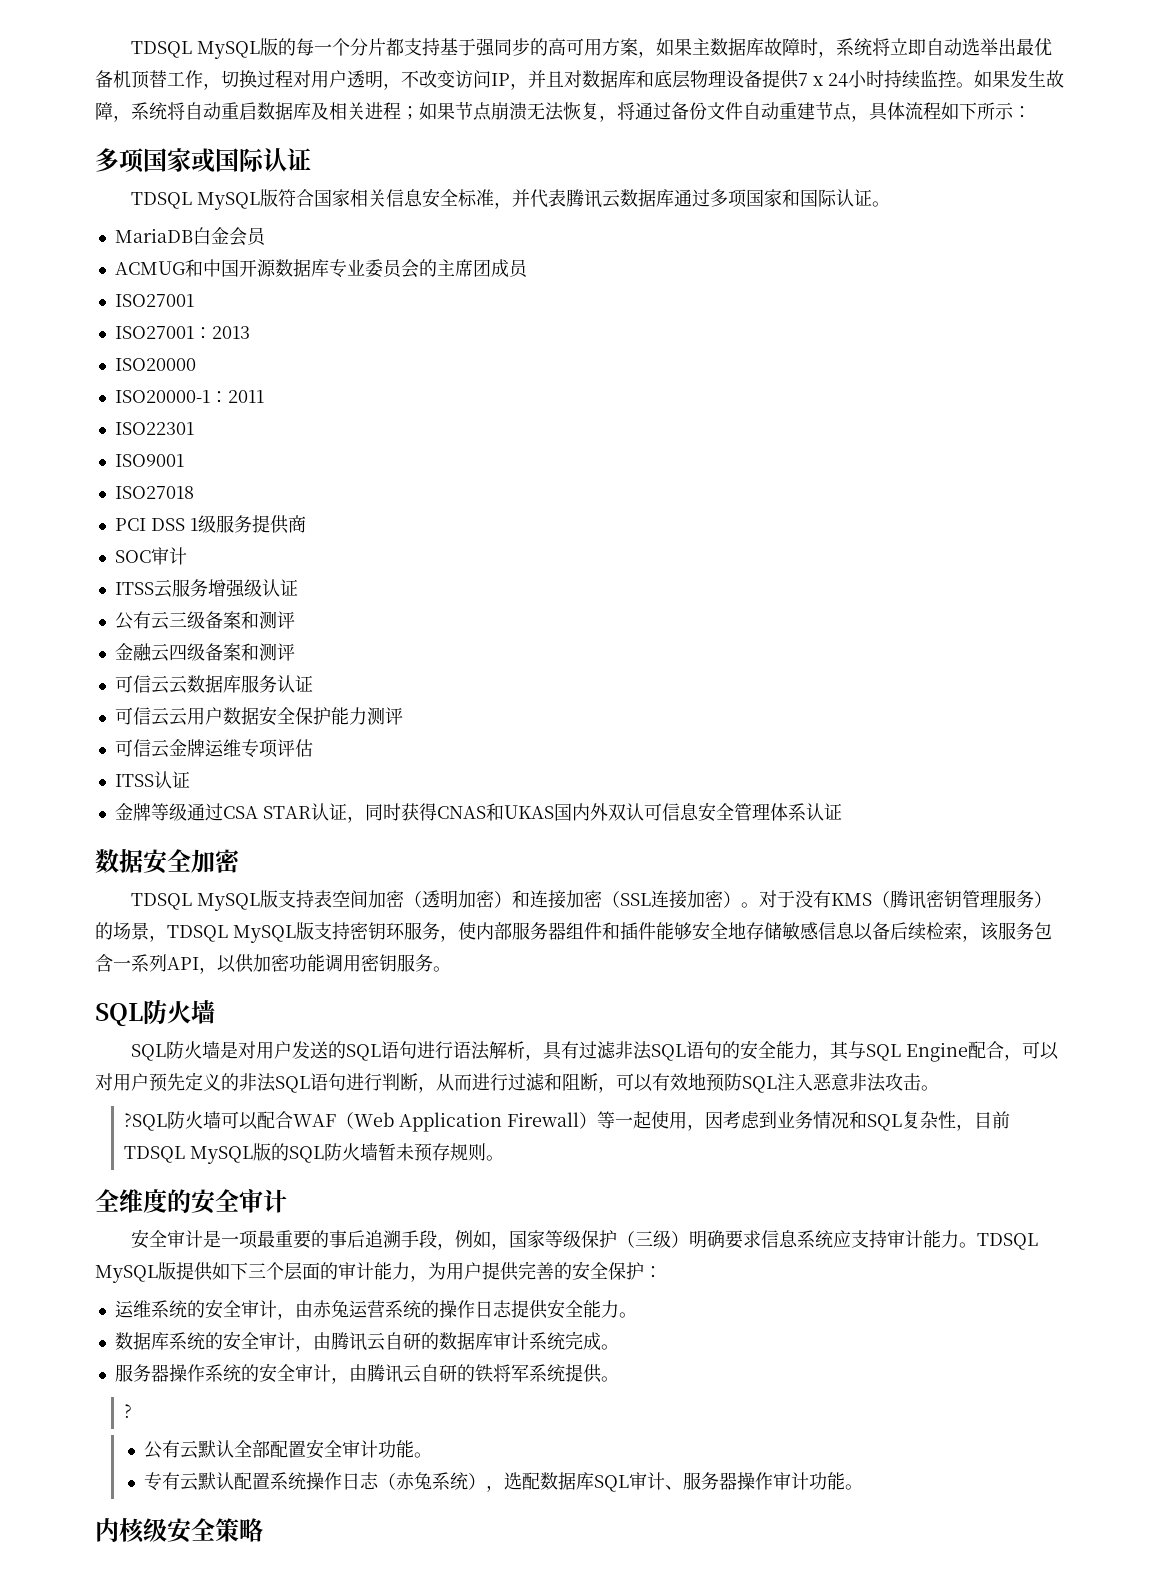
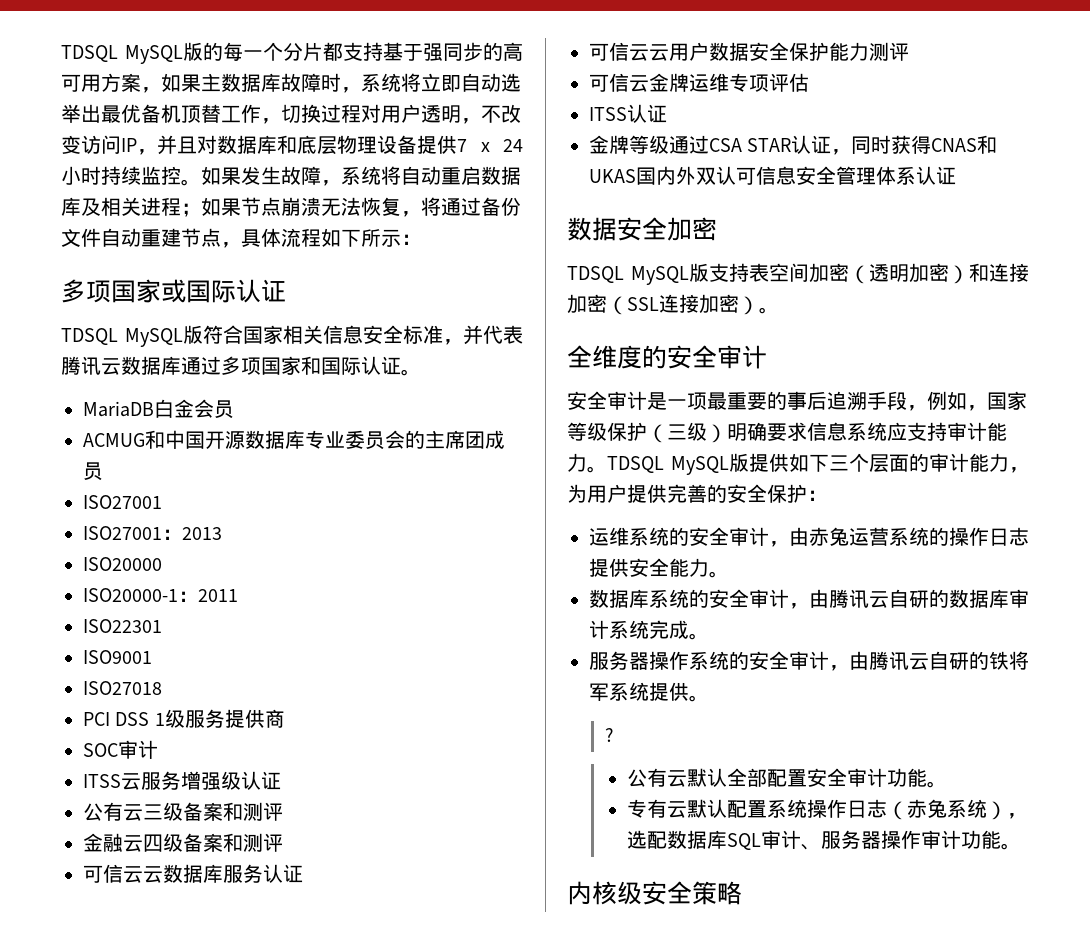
- 对于没有KMS（腾讯密钥管理服务）的场景，TDSQL MySQL版支持密钥环服务，使内部服务器组件和插件能够安全地存储敏感信息以备后续检索，该服务包含一系列API，以供加密功能调用密钥服务。
- SQL防火墙
- SQL防火墙是对用户发送的SQL语句进行语法解析，具有过滤非法SQL语句的安全能力，其与SQL Engine配合，可以对用户预先定义的非法SQL语句进行判断，从而进行过滤和阻断，可以有效地预防SQL注入恶意非法攻击。
- ?SQL防火墙可以配合WAF（Web Application Firewall）等一起使用，因考虑到业务情况和SQL复杂性，目前TDSQL MySQL版的SQL防火墙暂未预存规则。

